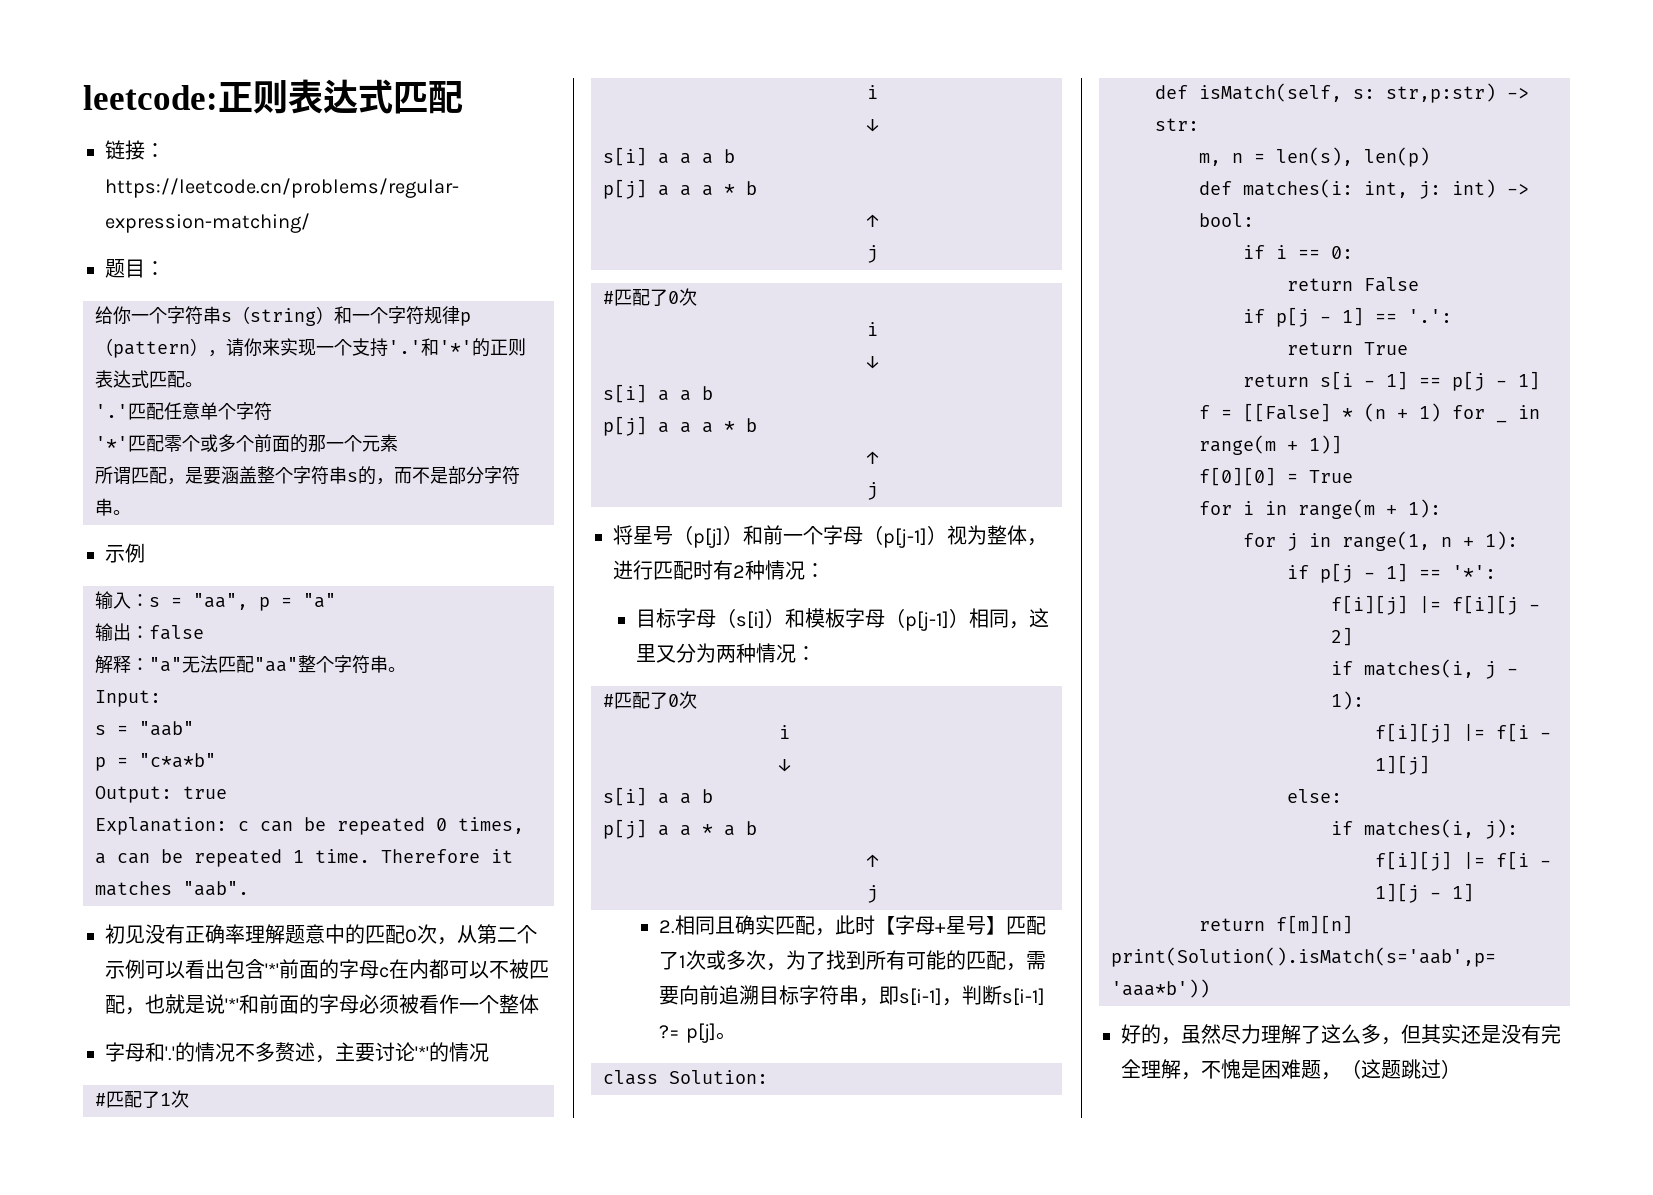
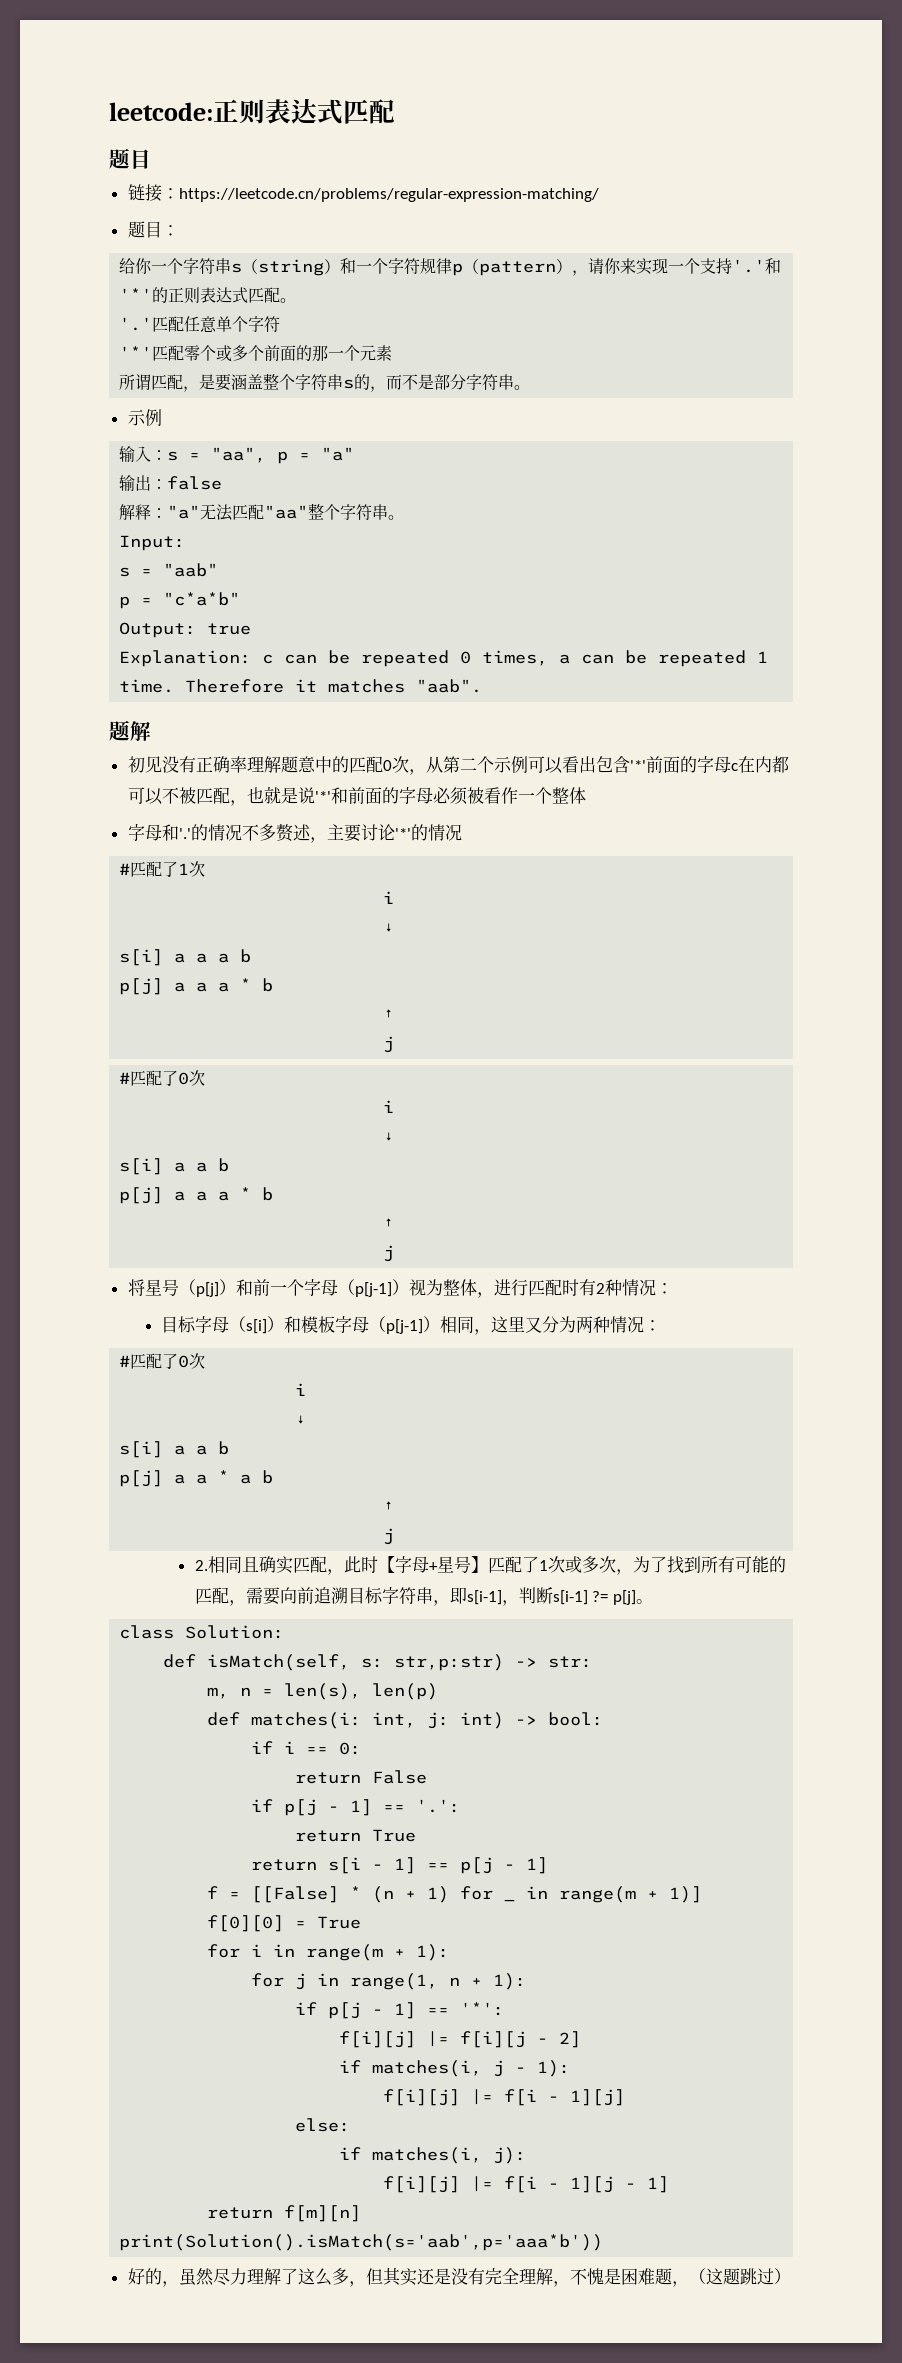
  leetcode:正则表达式匹配
+ 题目
+ 题解

